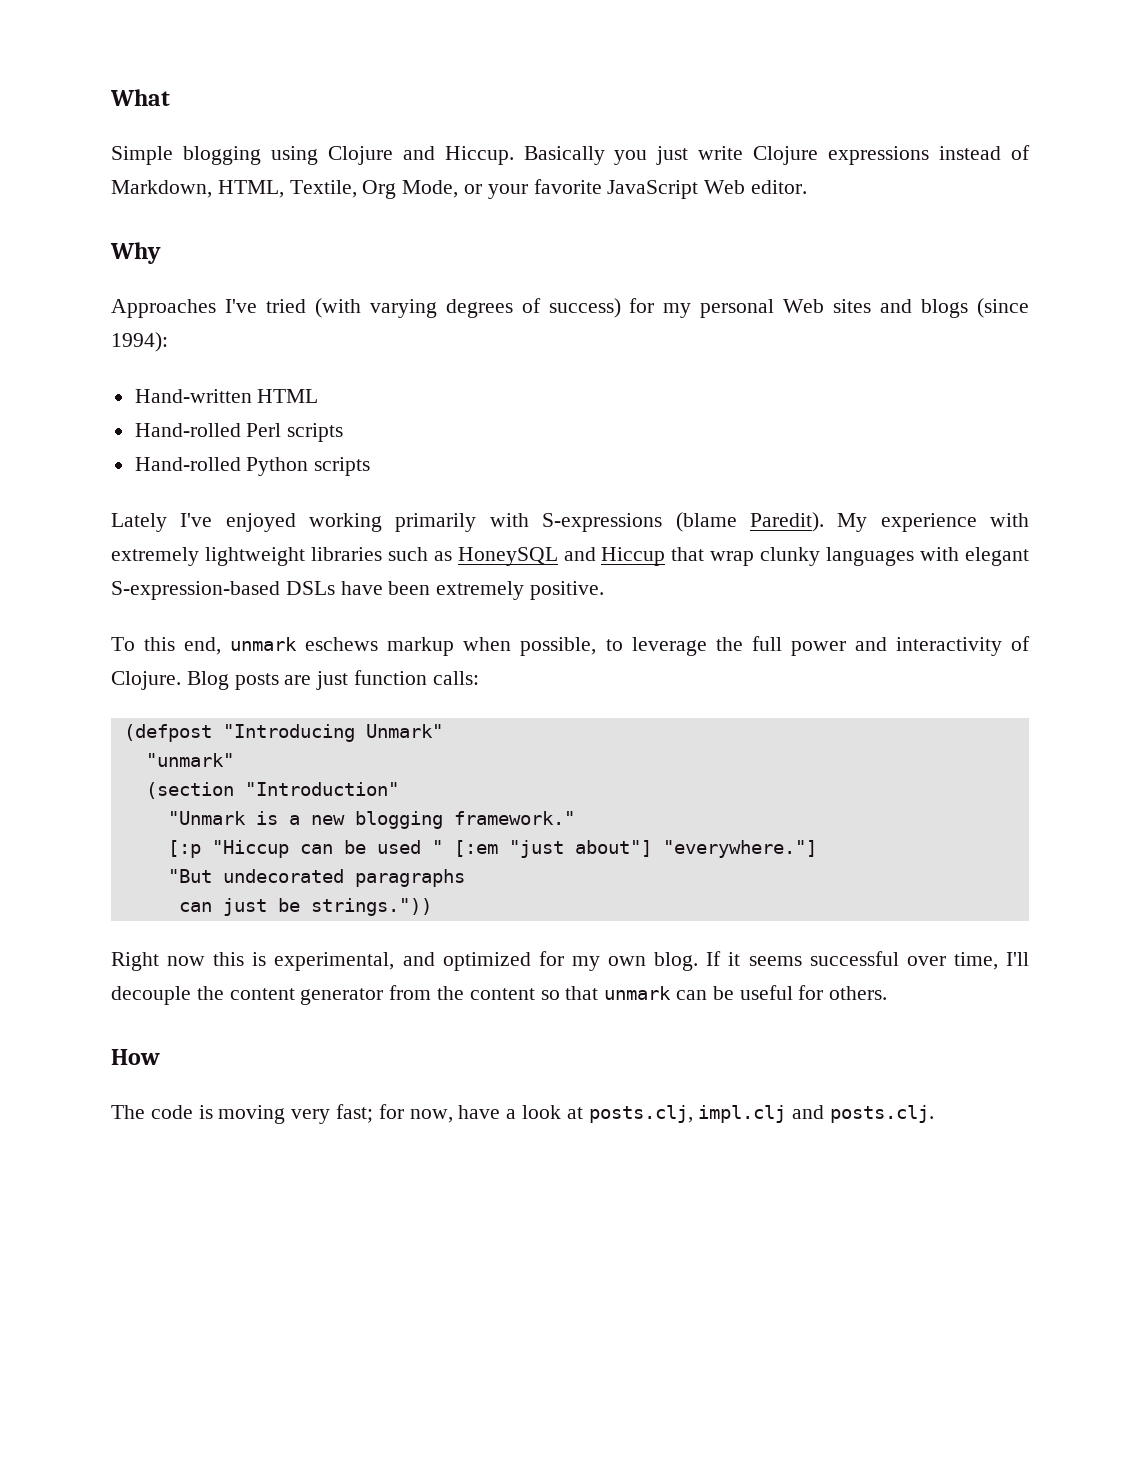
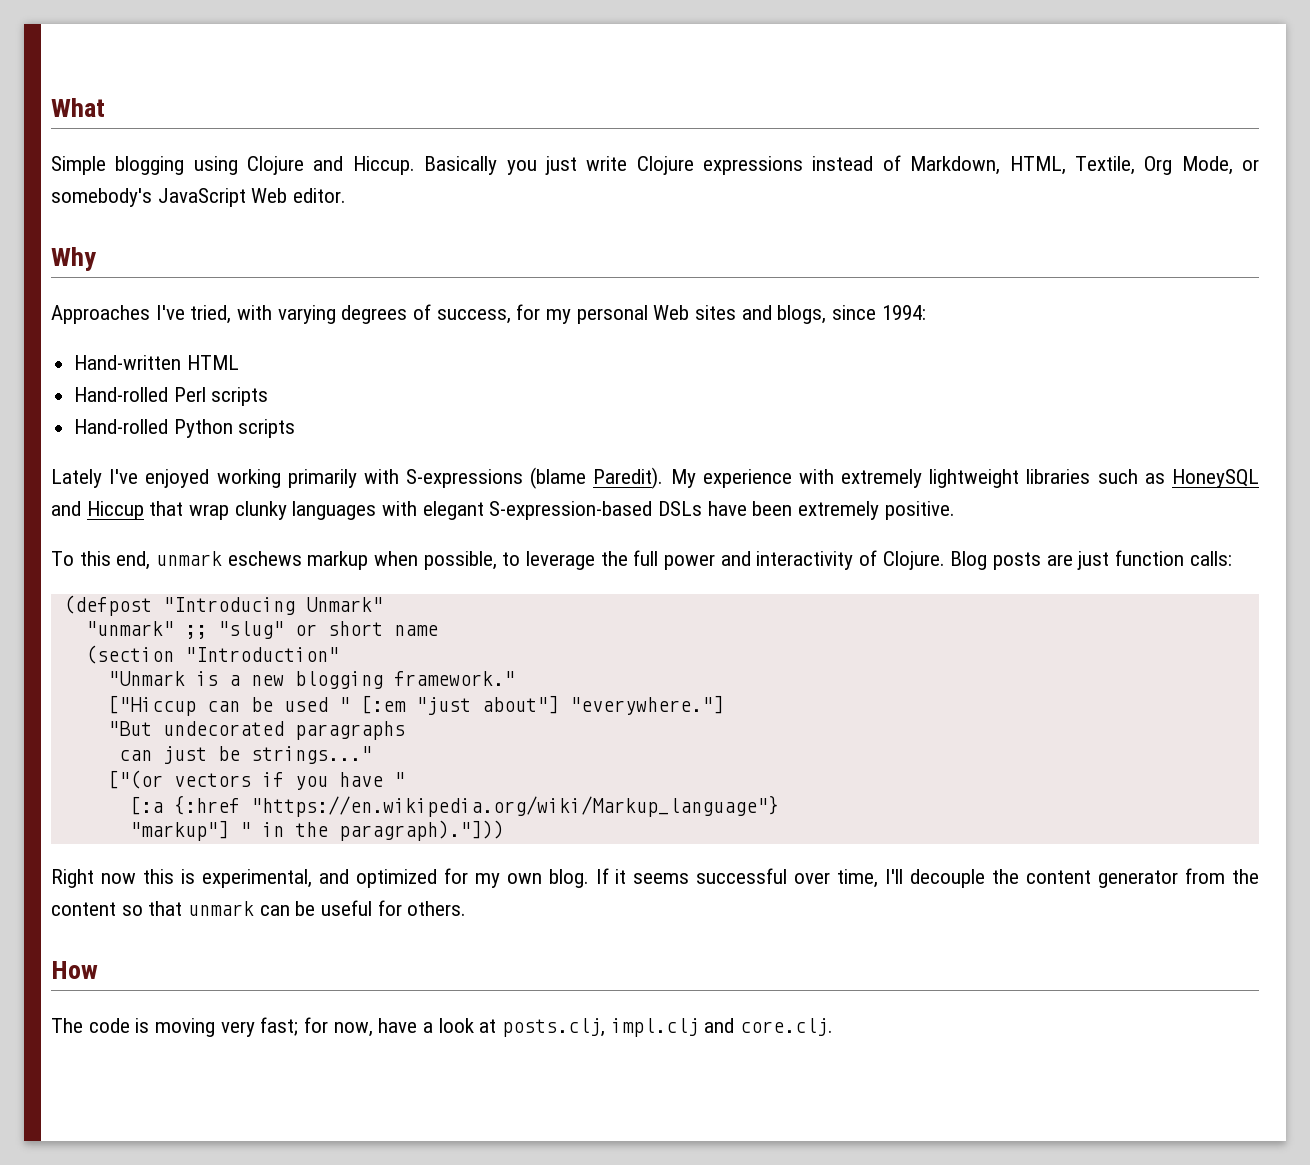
- Basically you just write Clojure expressions instead of Markdown, HTML, Textile, Org Mode, or your favorite JavaScript Web editor.
+ Basically you just write Clojure expressions instead of Markdown, HTML, Textile, Org Mode, or somebody's JavaScript Web editor.
- Approaches I've tried (with varying degrees of success) for my personal Web sites and blogs (since 1994):
+ Approaches I've tried, with varying degrees of success, for my personal Web sites and blogs, since 1994:
- "unmark"
+ "unmark" ;; "slug" or short name
- [:p "Hiccup can be used " [:em "just about"] "everywhere."]
+ ["Hiccup can be used " [:em "just about"] "everywhere."]
- can just be strings."))
+ can just be strings..."
+ ["(or vectors if you have "
+ [:a {:href "https://en.wikipedia.org/wiki/Markup_language"}
+ "markup"] " in the paragraph)."]))
- The code is moving very fast; for now, have a look at posts.clj, impl.clj and posts.clj.
+ The code is moving very fast; for now, have a look at posts.clj, impl.clj and core.clj.

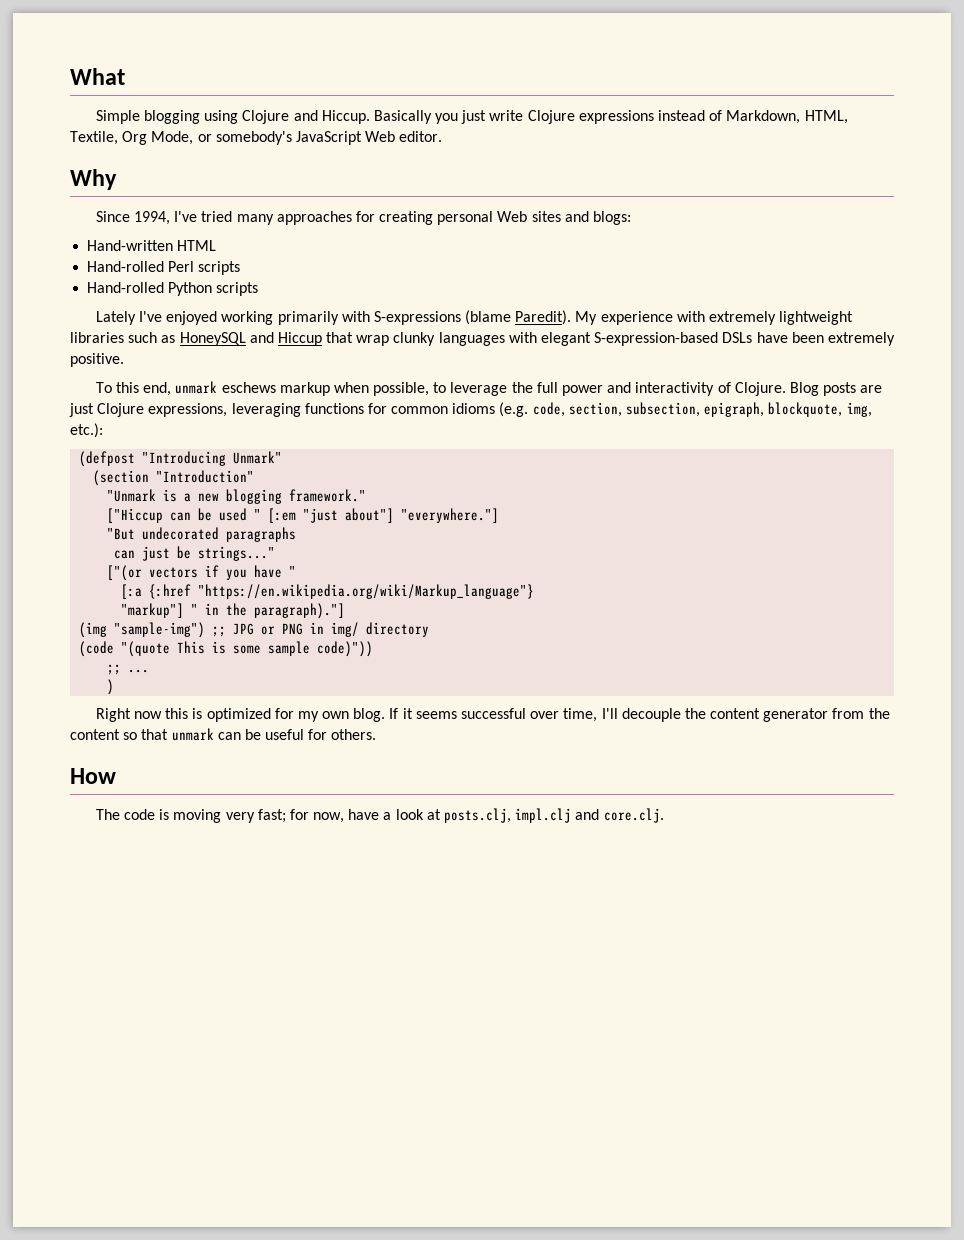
- Approaches I've tried, with varying degrees of success, for my personal Web sites and blogs, since 1994:
+ Since 1994, I've tried many approaches for creating personal Web sites and blogs:
- Blog posts are just function calls:
+ Blog posts are just Clojure expressions, leveraging functions for common idioms (e.g. code, section, subsection, epigraph, blockquote, img, etc.):
  (defpost "Introducing Unmark"
- "unmark" ;; "slug" or short name
- "markup"] " in the paragraph)."]))
+ "markup"] " in the paragraph)."]
+ (img "sample-img") ;; JPG or PNG in img/ directory
+ (code "(quote This is some sample code)"))
+ ;; ...
+ )
- Right now this is experimental, and optimized for my own blog.
+ Right now this is optimized for my own blog.

